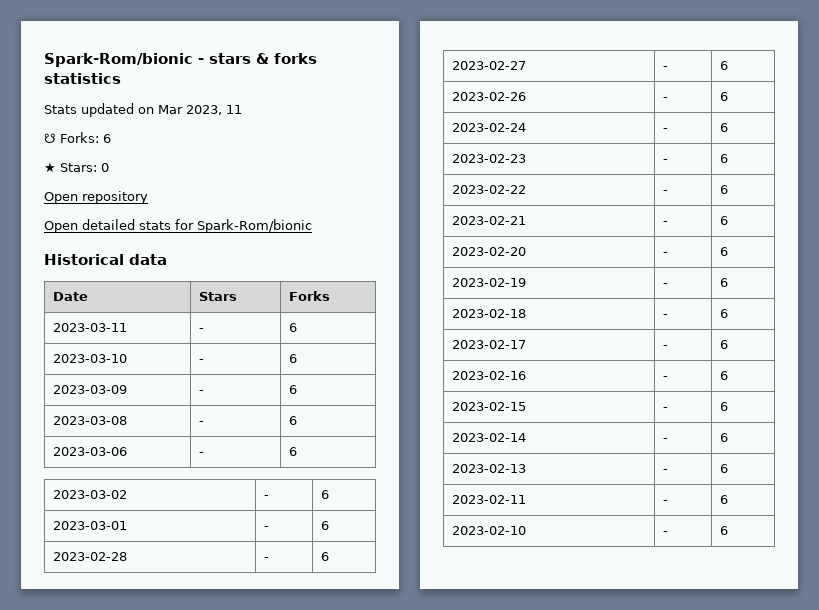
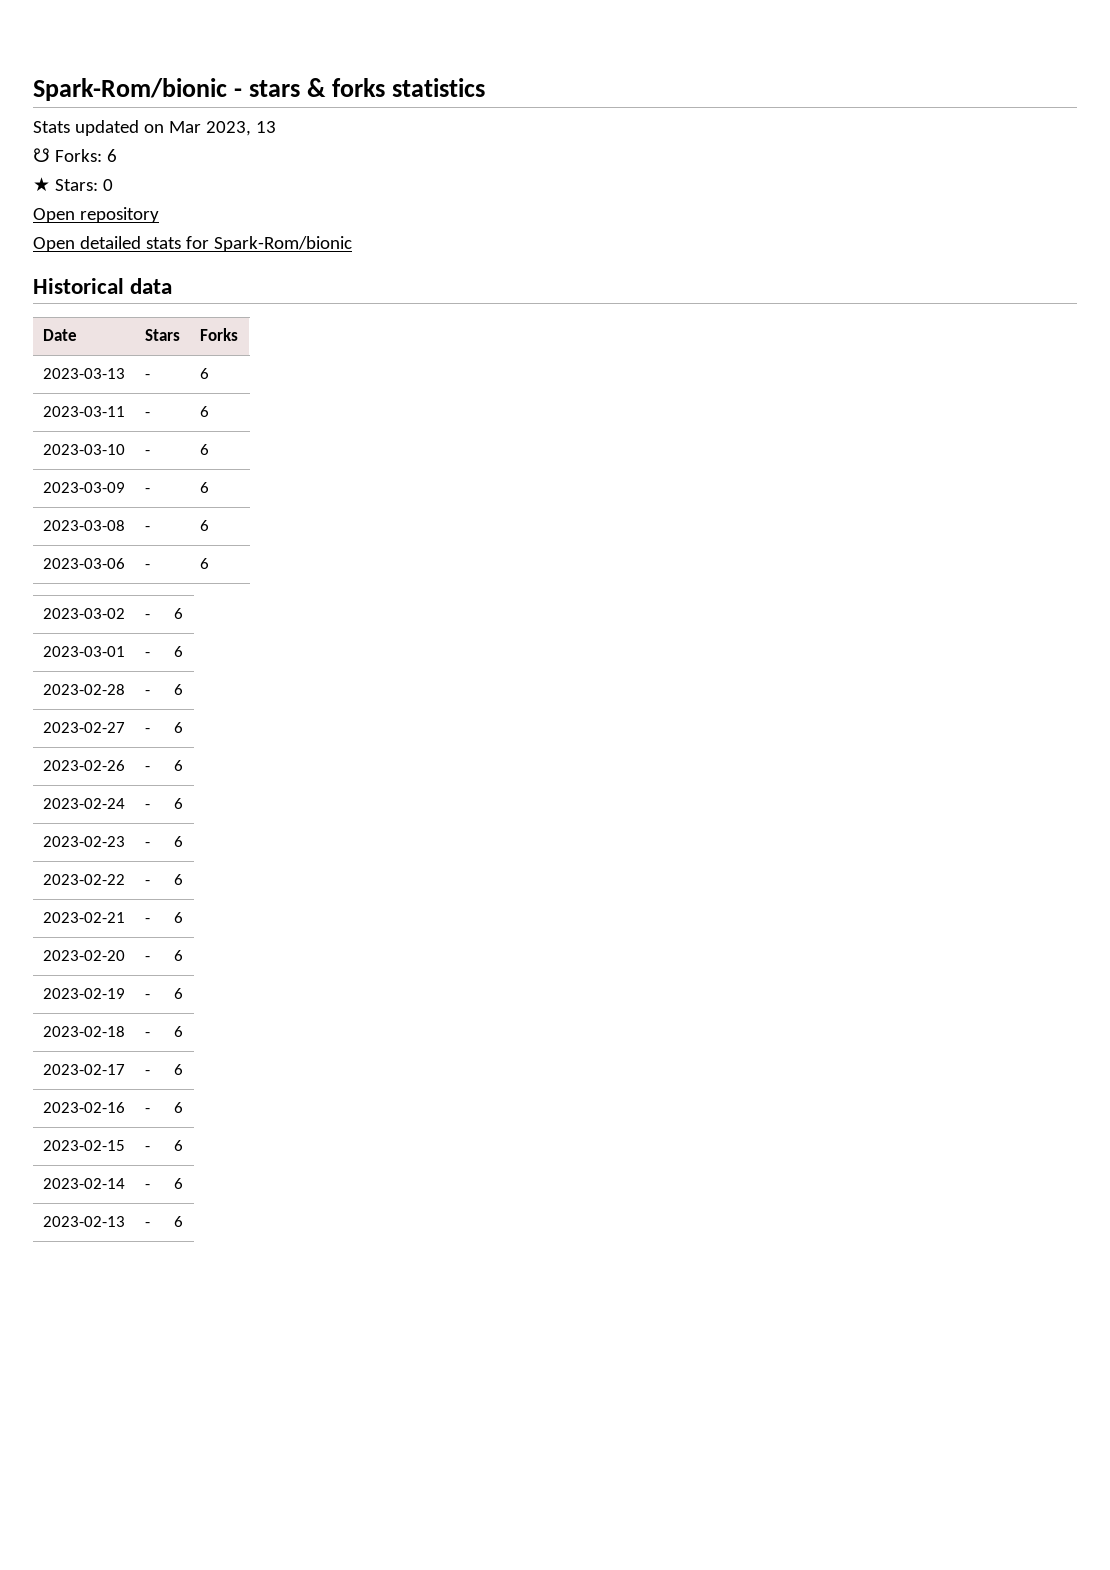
- Stats updated on Mar 2023, 11
+ Stats updated on Mar 2023, 13
+ 2023-03-13 | - | 6
- 2023-02-11 | - | 6
- 2023-02-10 | - | 6

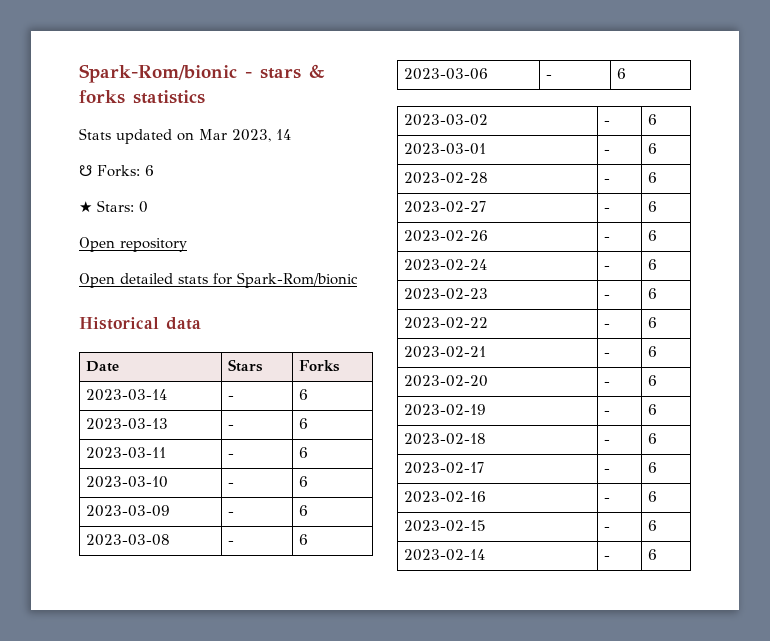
- Stats updated on Mar 2023, 13
+ Stats updated on Mar 2023, 14
+ 2023-03-14 | - | 6
- 2023-02-13 | - | 6

